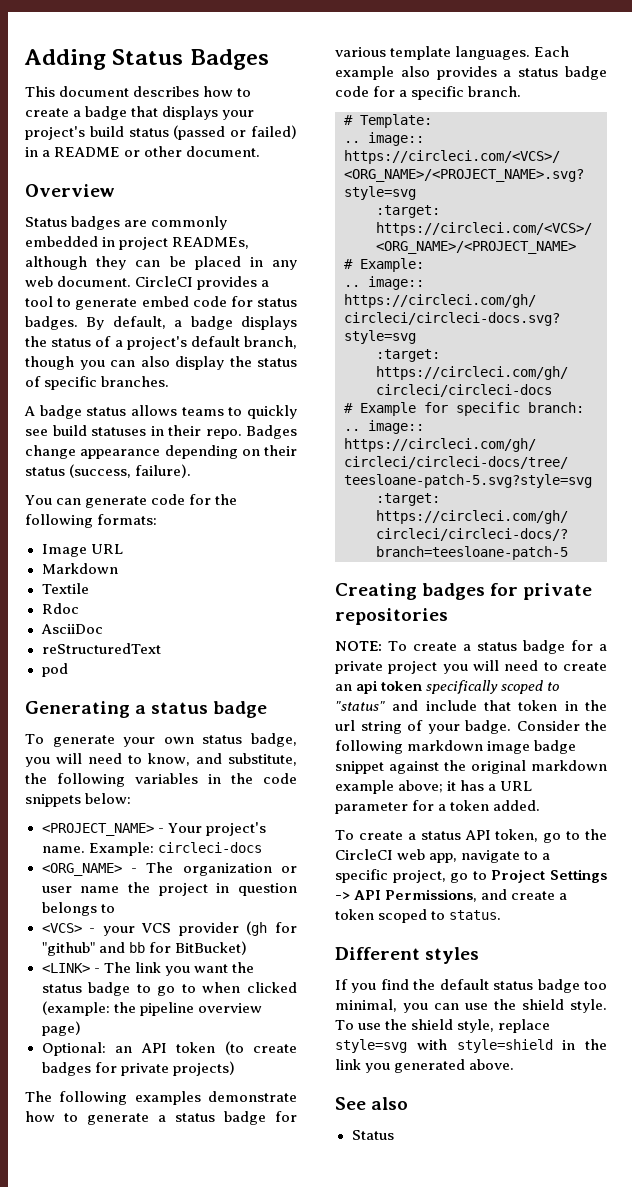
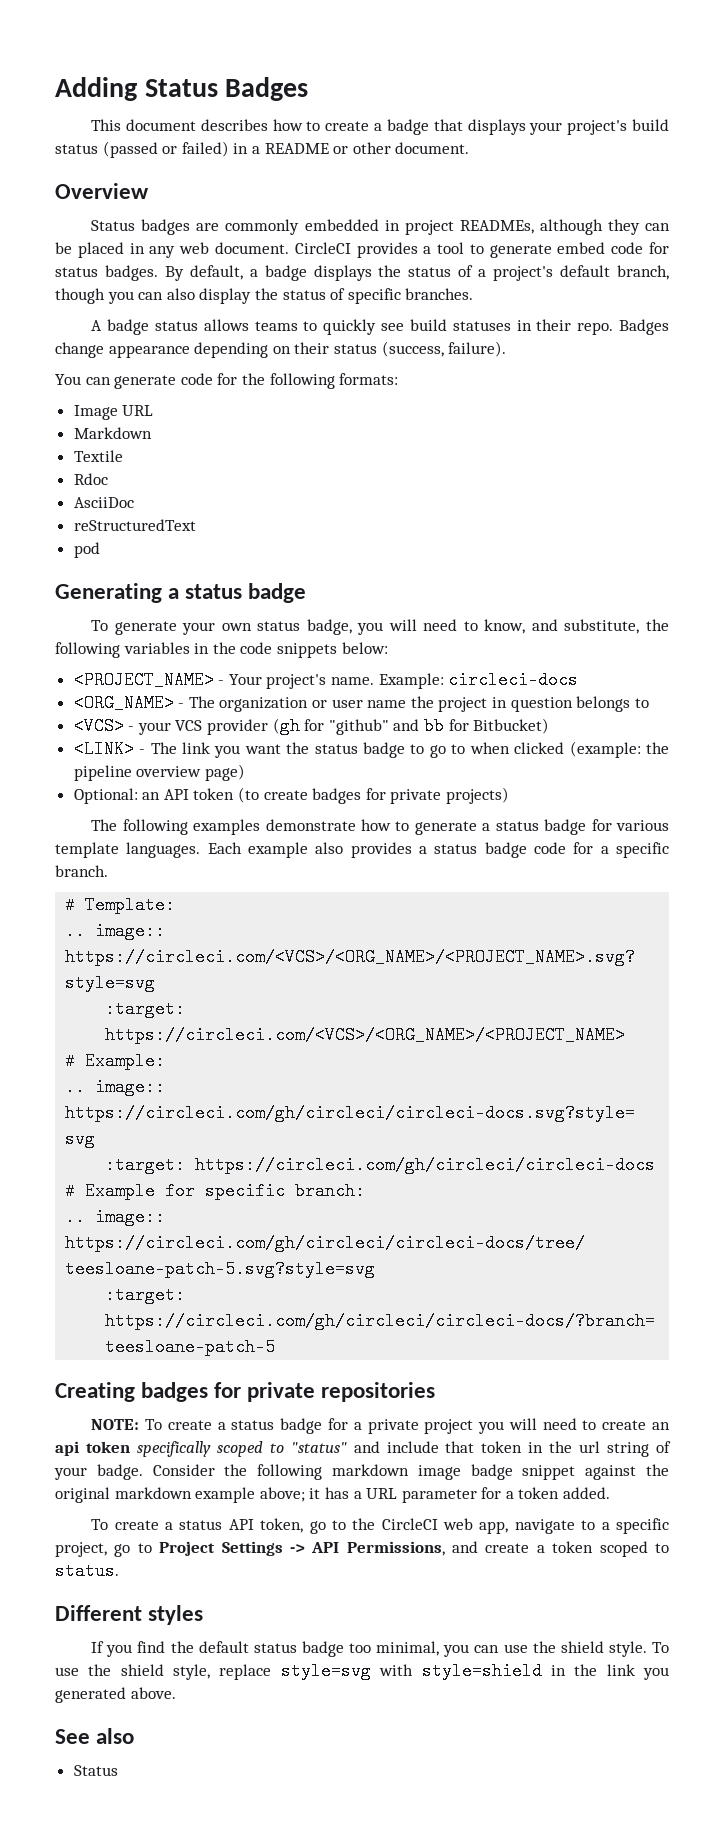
- <VCS> - your VCS provider (gh for "github" and bb for BitBucket)
+ <VCS> - your VCS provider (gh for "github" and bb for Bitbucket)

